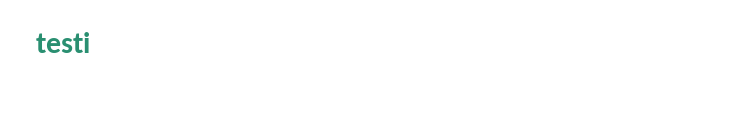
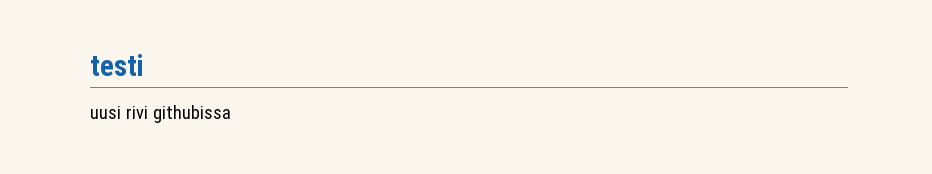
+ uusi rivi githubissa

